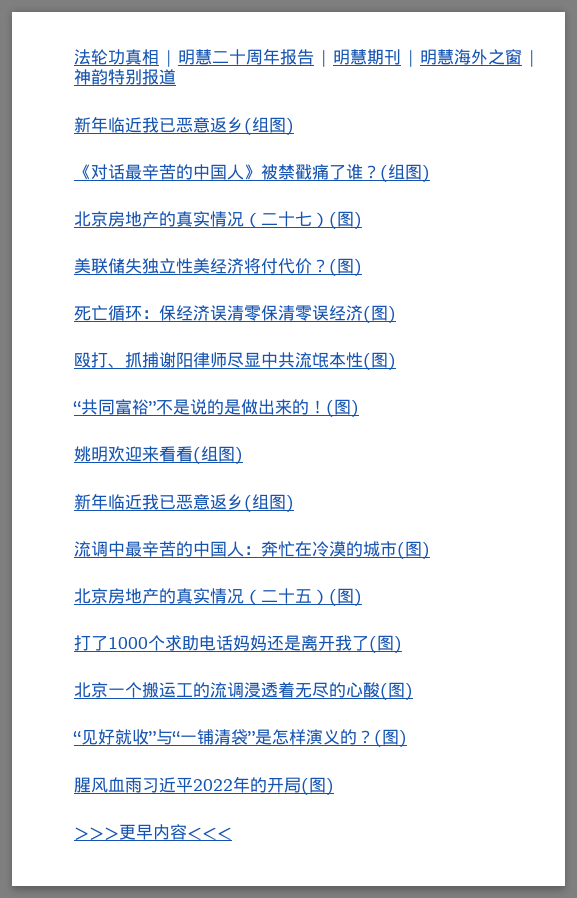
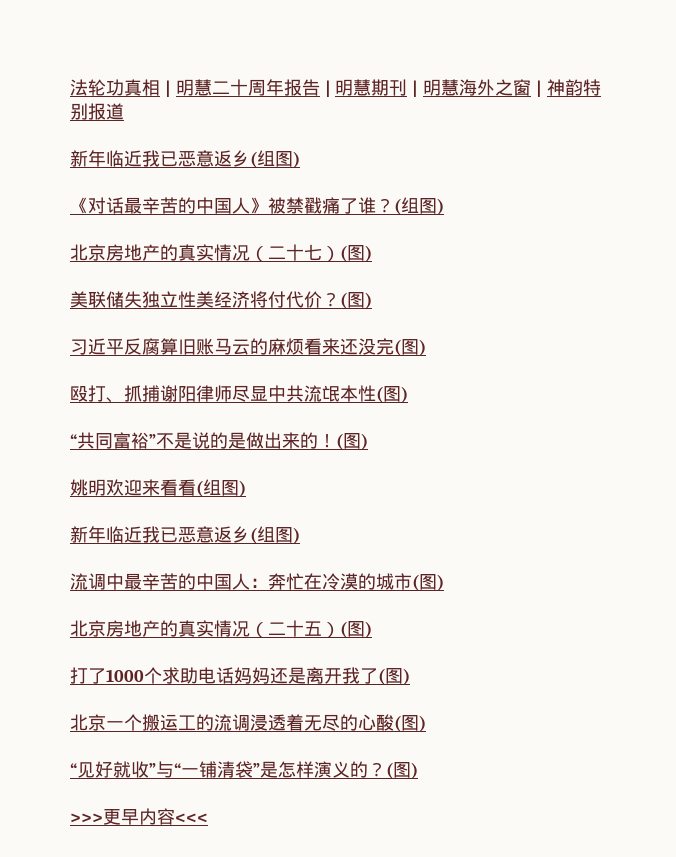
- 死亡循环：保经济误清零保清零误经济(图)
+ 习近平反腐算旧账马云的麻烦看来还没完(图)
- 腥风血雨习近平2022年的开局(图)

